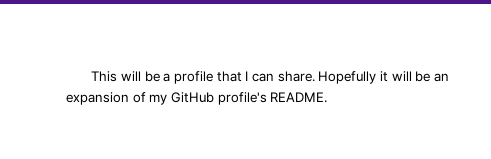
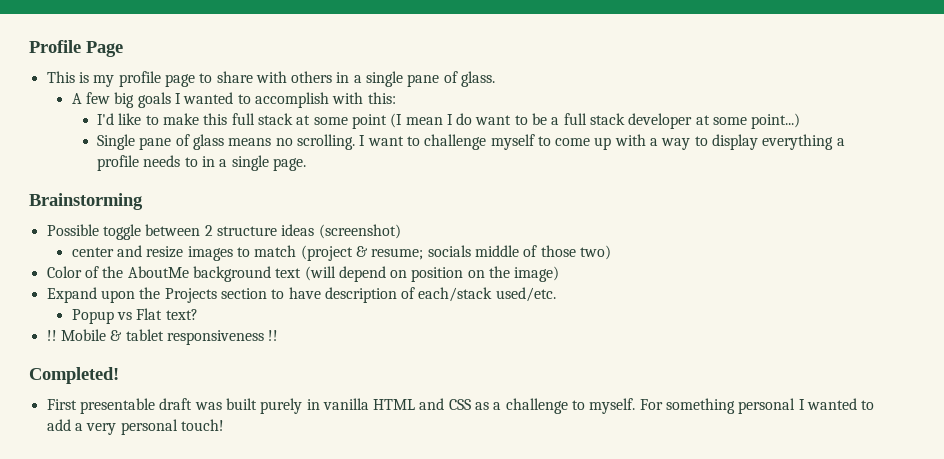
- This will be a profile that I can share. Hopefully it will be an expansion of my GitHub profile's README.
+ Profile Page
+ This is my profile page to share with others in a single pane of glass.
+ A few big goals I wanted to accomplish with this:
+ I'd like to make this full stack at some point (I mean I do want to be a full stack developer at some point...)
+ Single pane of glass means no scrolling. I want to challenge myself to come up with a way to display everything a profile needs to in a single page.
+ Brainstorming
+ Possible toggle between 2 structure ideas (screenshot)
+ center and resize images to match (project & resume; socials middle of those two)
+ Color of the AboutMe background text (will depend on position on the image)
+ Expand upon the Projects section to have description of each/stack used/etc.
+ Popup vs Flat text?
+ !! Mobile & tablet responsiveness !!
+ Completed!
+ First presentable draft was built purely in vanilla HTML and CSS as a challenge to myself. For something personal I wanted to add a very personal touch!

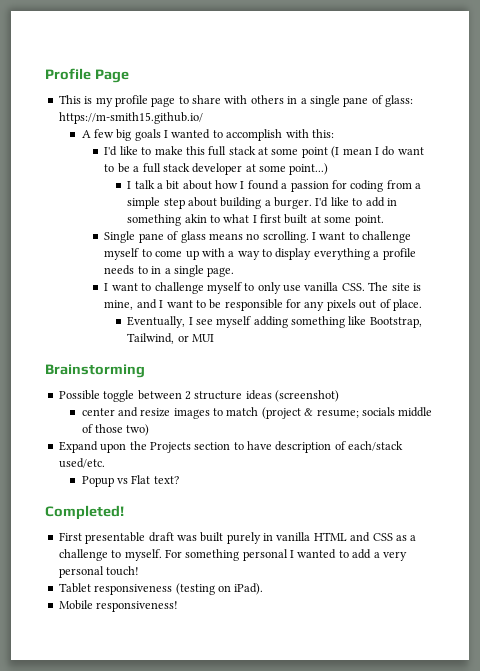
- This is my profile page to share with others in a single pane of glass.
+ This is my profile page to share with others in a single pane of glass: https://m-smith15.github.io/
+ I talk a bit about how I found a passion for coding from a simple step about building a burger. I'd like to add in something akin to what I first built at some point.
+ I want to challenge myself to only use vanilla CSS. The site is mine, and I want to be responsible for any pixels out of place.
+ Eventually, I see myself adding something like Bootstrap, Tailwind, or MUI
- Color of the AboutMe background text (will depend on position on the image)
- !! Mobile & tablet responsiveness !!
+ Tablet responsiveness (testing on iPad).
+ Mobile responsiveness!

